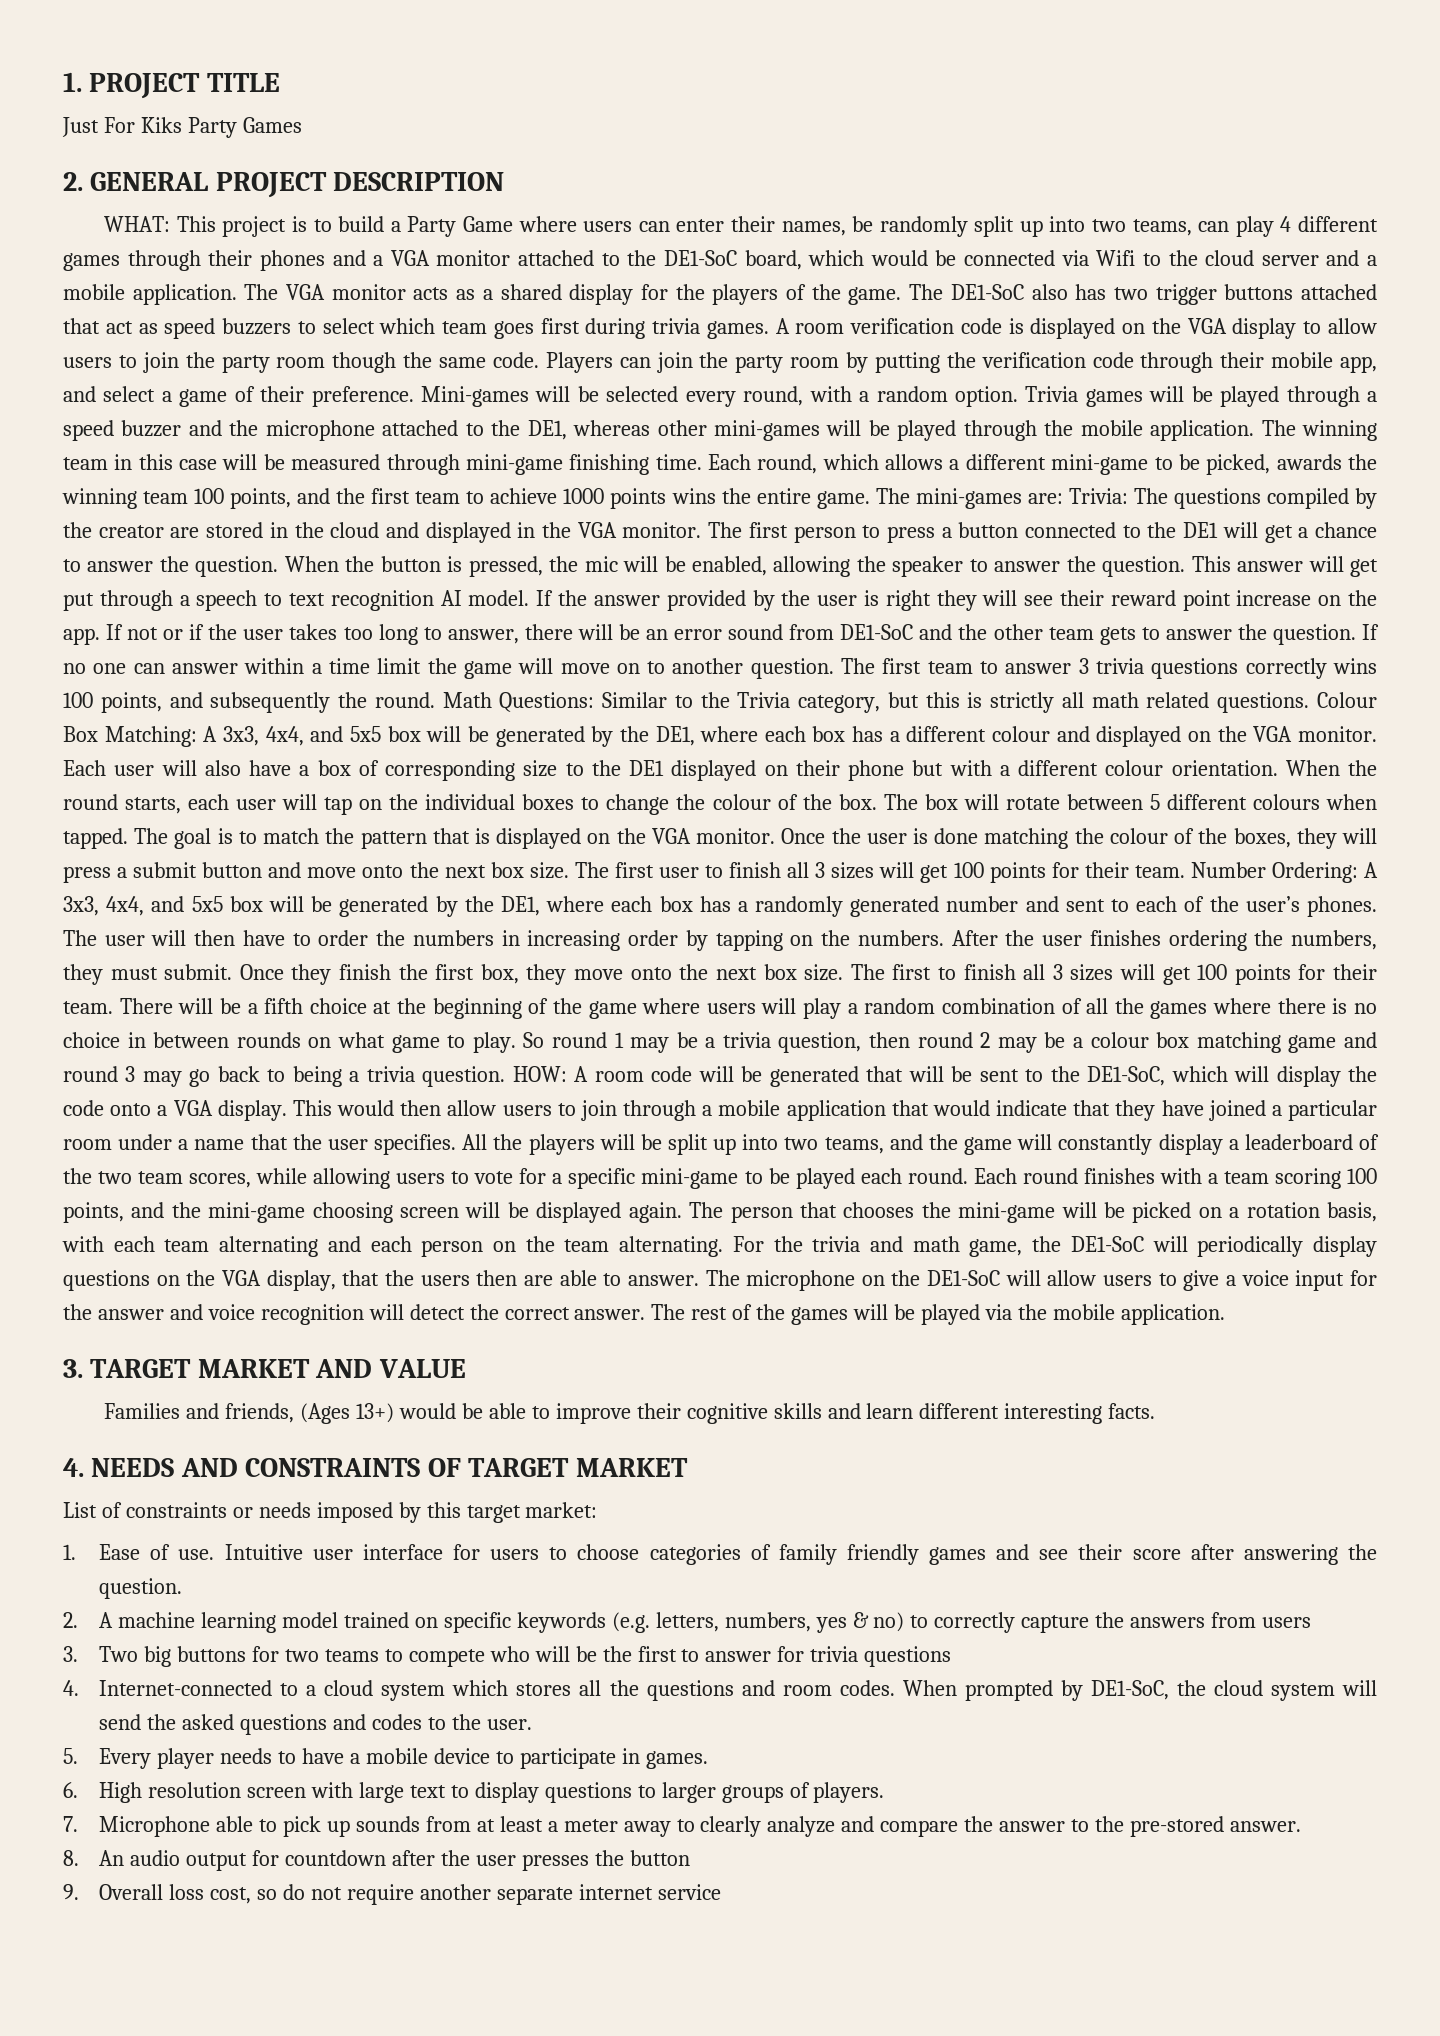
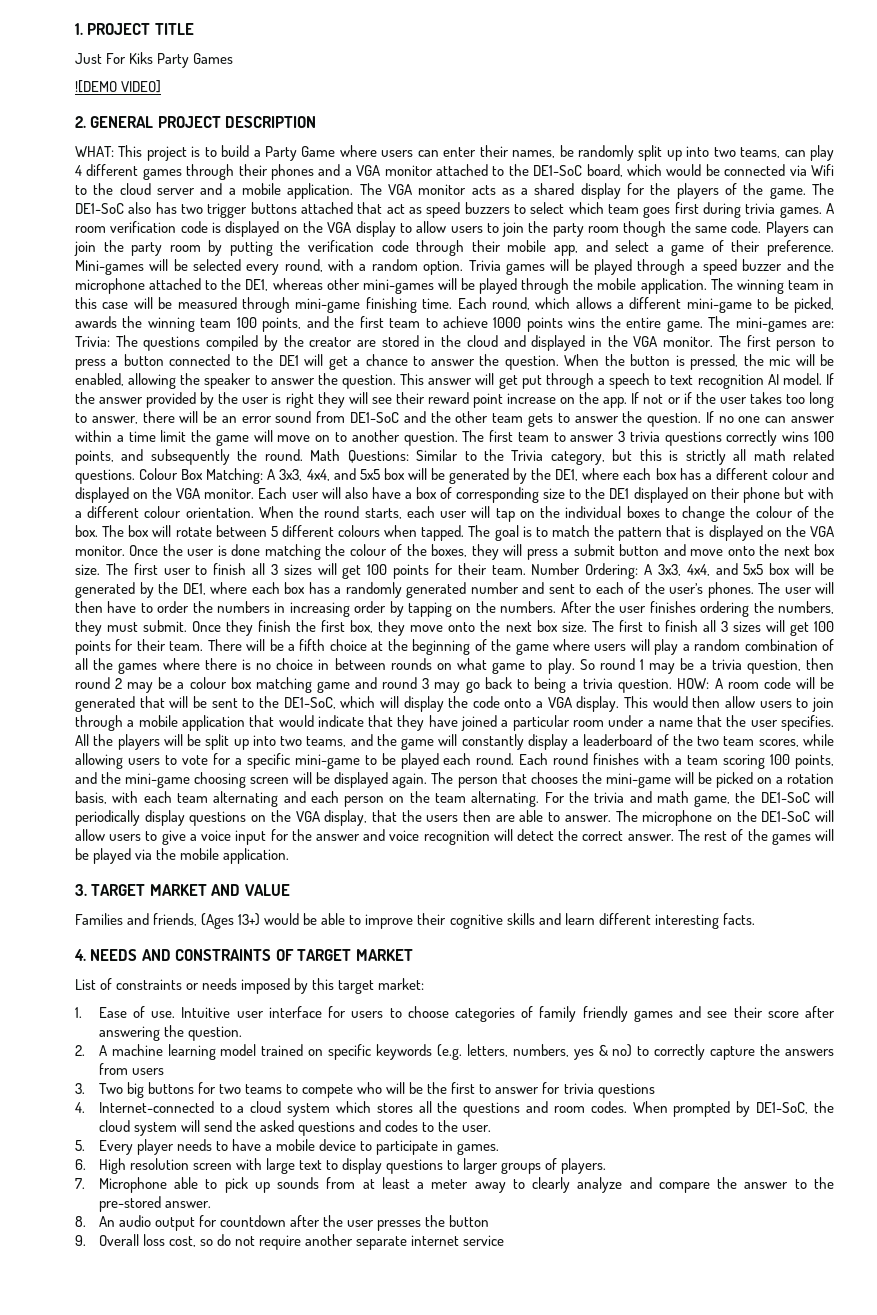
+ ![DEMO VIDEO]

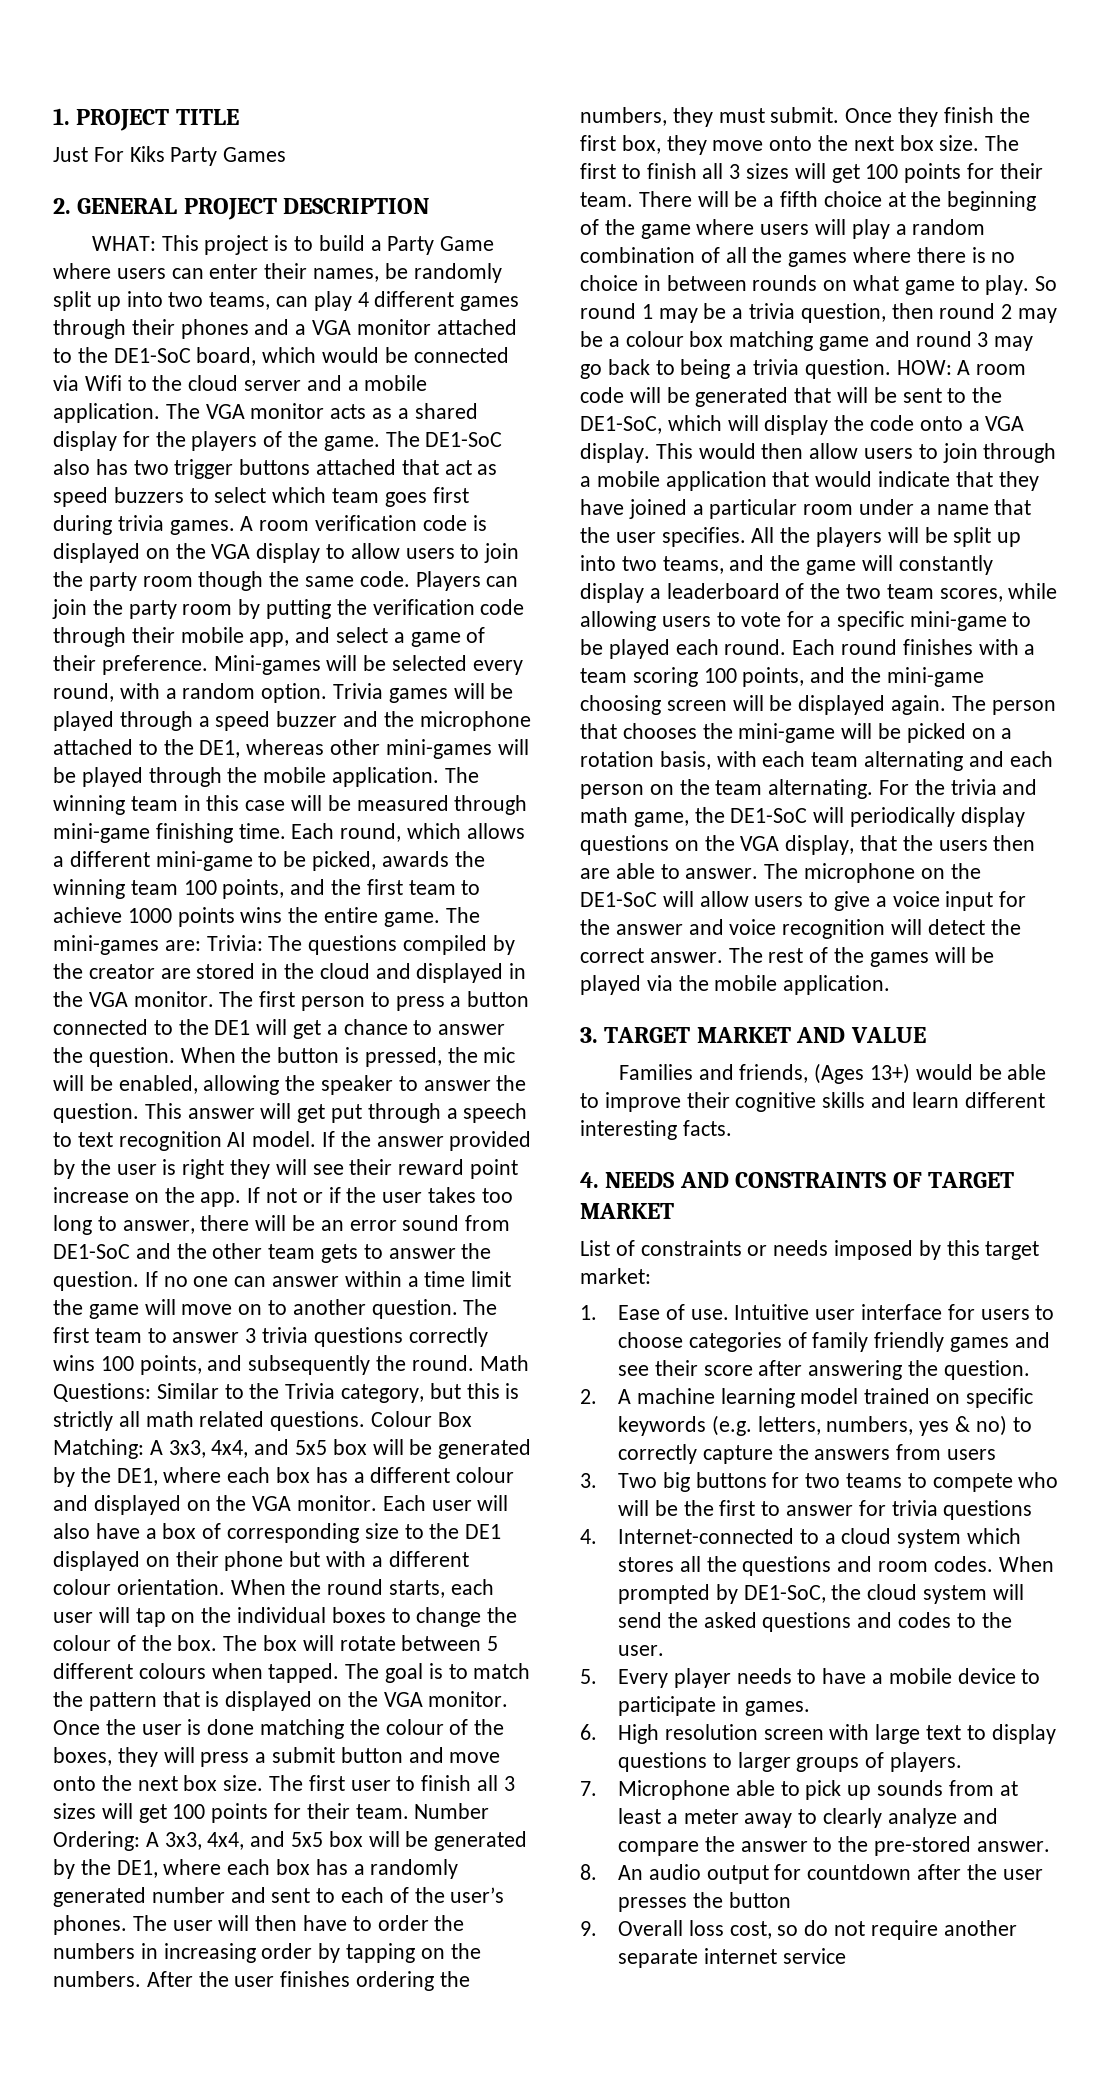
- ![DEMO VIDEO]

